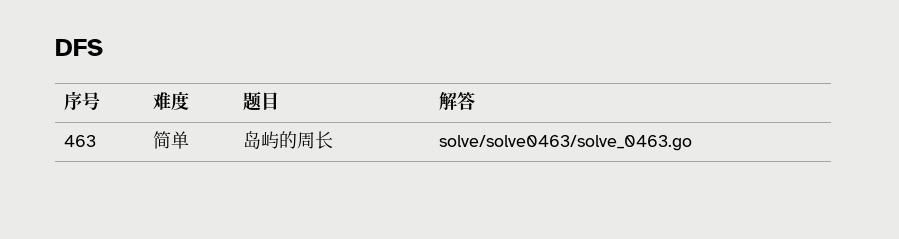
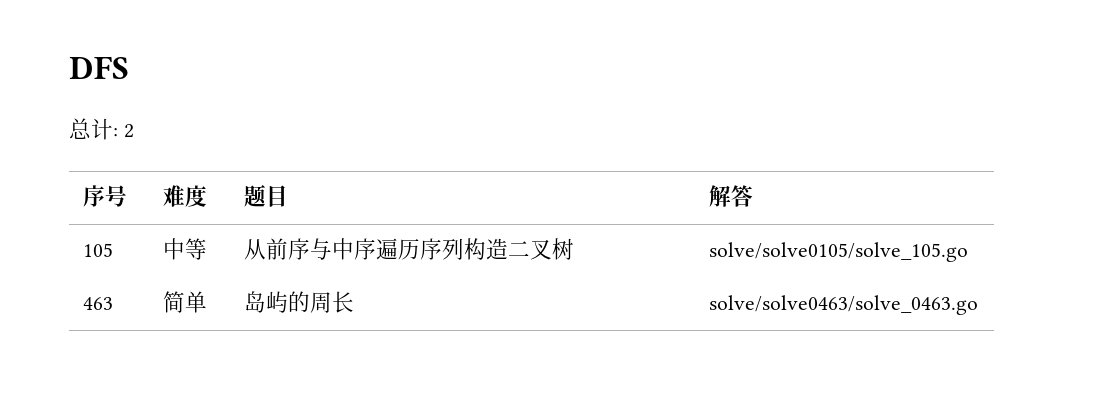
+ 总计: 2
+ 105 | 中等 | 从前序与中序遍历序列构造二叉树 | solve/solve0105/solve_105.go

